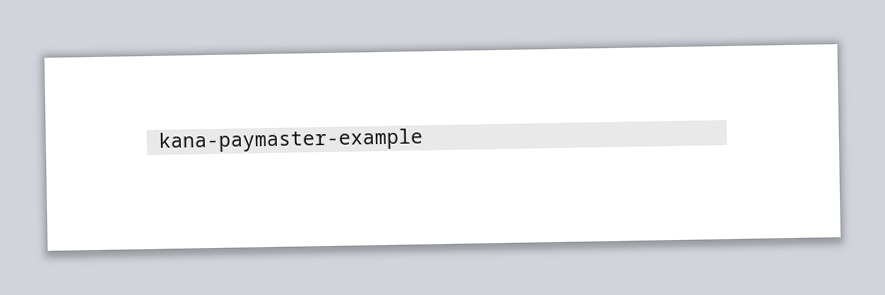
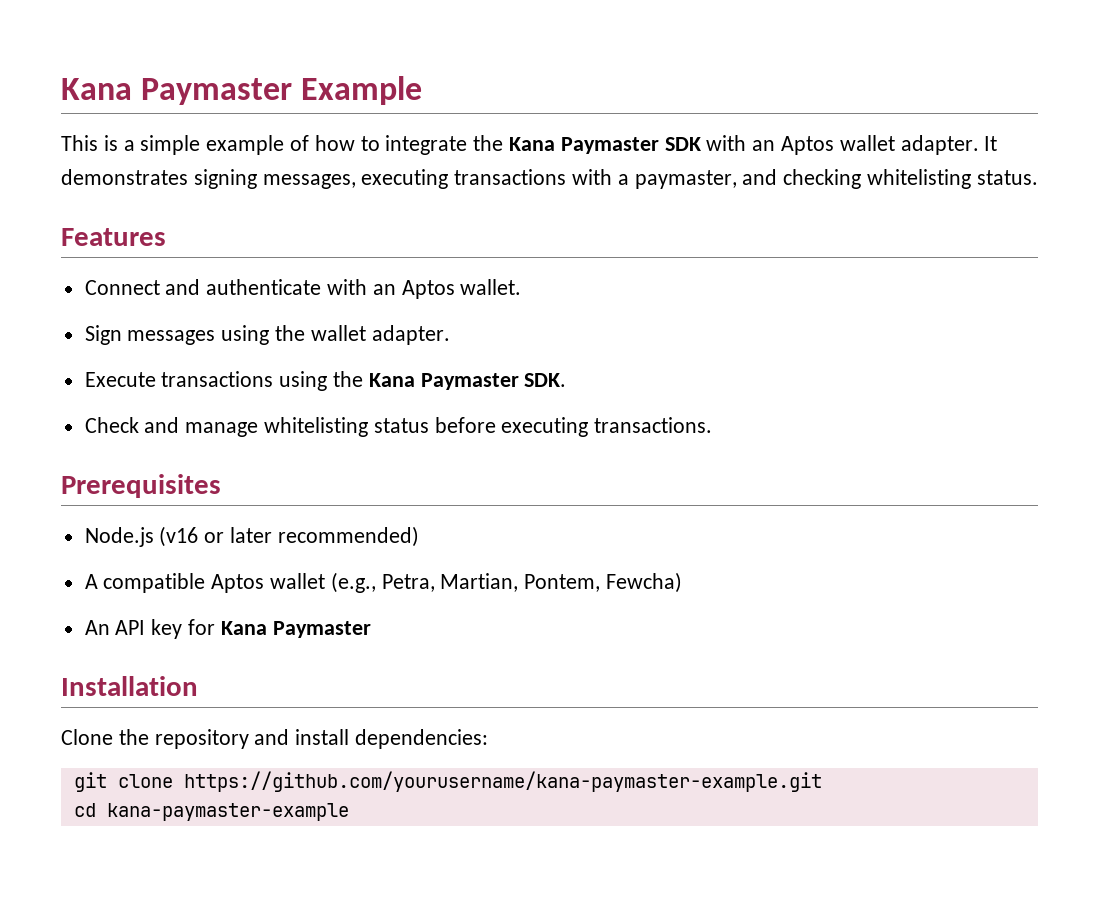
- kana-paymaster-example
+ Kana Paymaster Example
+ This is a simple example of how to integrate the Kana Paymaster SDK with an Aptos wallet adapter. It demonstrates signing messages, executing transactions with a paymaster, and checking whitelisting status.
+ Features
+ Connect and authenticate with an Aptos wallet.
+ Sign messages using the wallet adapter.
+ Execute transactions using the Kana Paymaster SDK.
+ Check and manage whitelisting status before executing transactions.
+ Prerequisites
+ Node.js (v16 or later recommended)
+ A compatible Aptos wallet (e.g., Petra, Martian, Pontem, Fewcha)
+ An API key for Kana Paymaster
+ Installation
+ Clone the repository and install dependencies:
+ git clone https://github.com/yourusername/kana-paymaster-example.git
+ cd kana-paymaster-example

